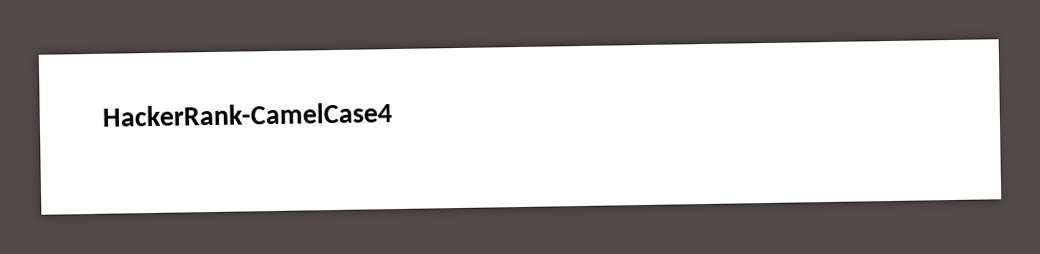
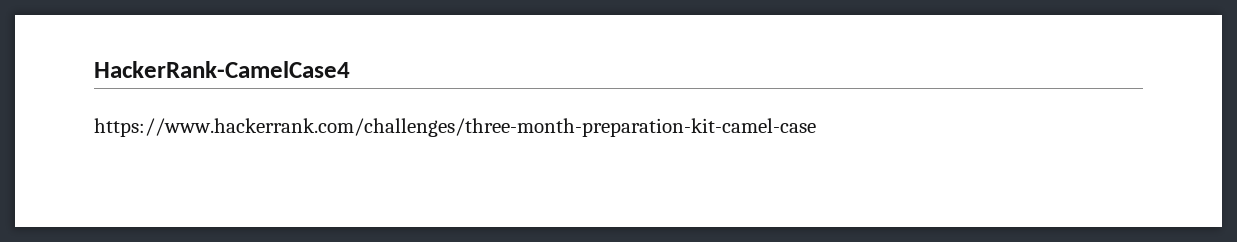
+ https://www.hackerrank.com/challenges/three-month-preparation-kit-camel-case

